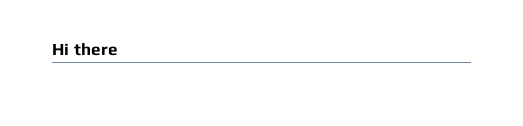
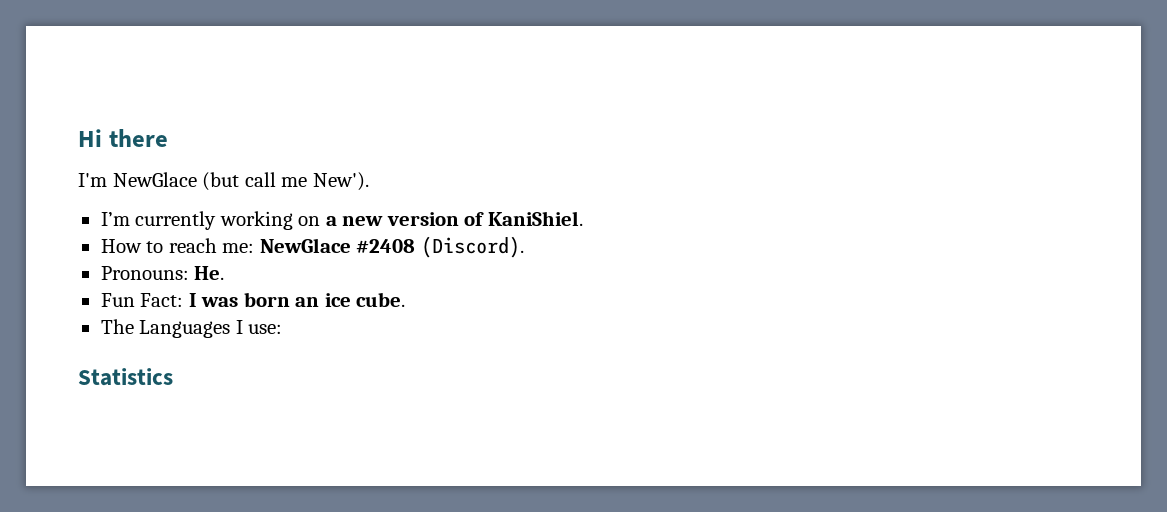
+ I'm NewGlace (but call me New').
+ I’m currently working on a new version of KaniShiel.
+ How to reach me: NewGlace #2408 (Discord).
+ Pronouns: He.
+ Fun Fact: I was born an ice cube.
+ The Languages I use:
+ Statistics

